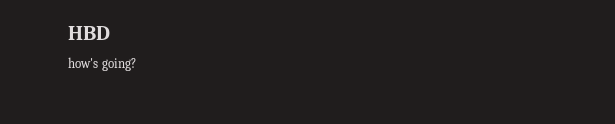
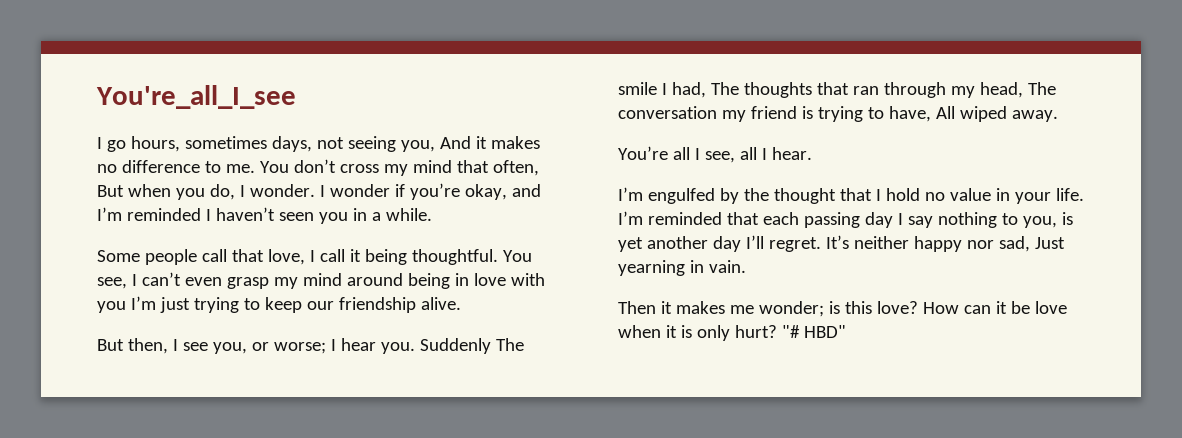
- HBD
- how's going?
+ You're_all_I_see
+ I go hours, sometimes days, not seeing you, And it makes no difference to me. You don’t cross my mind that often, But when you do, I wonder. I wonder if you’re okay, and I’m reminded I haven’t seen you in a while.
+ Some people call that love, I call it being thoughtful. You see, I can’t even grasp my mind around being in love with you I’m just trying to keep our friendship alive.
+ But then, I see you, or worse; I hear you. Suddenly The smile I had, The thoughts that ran through my head, The conversation my friend is trying to have, All wiped away.
+ You’re all I see, all I hear.
+ I’m engulfed by the thought that I hold no value in your life. I’m reminded that each passing day I say nothing to you, is yet another day I’ll regret. It’s neither happy nor sad, Just yearning in vain.
+ Then it makes me wonder; is this love? How can it be love when it is only hurt? "# HBD"

